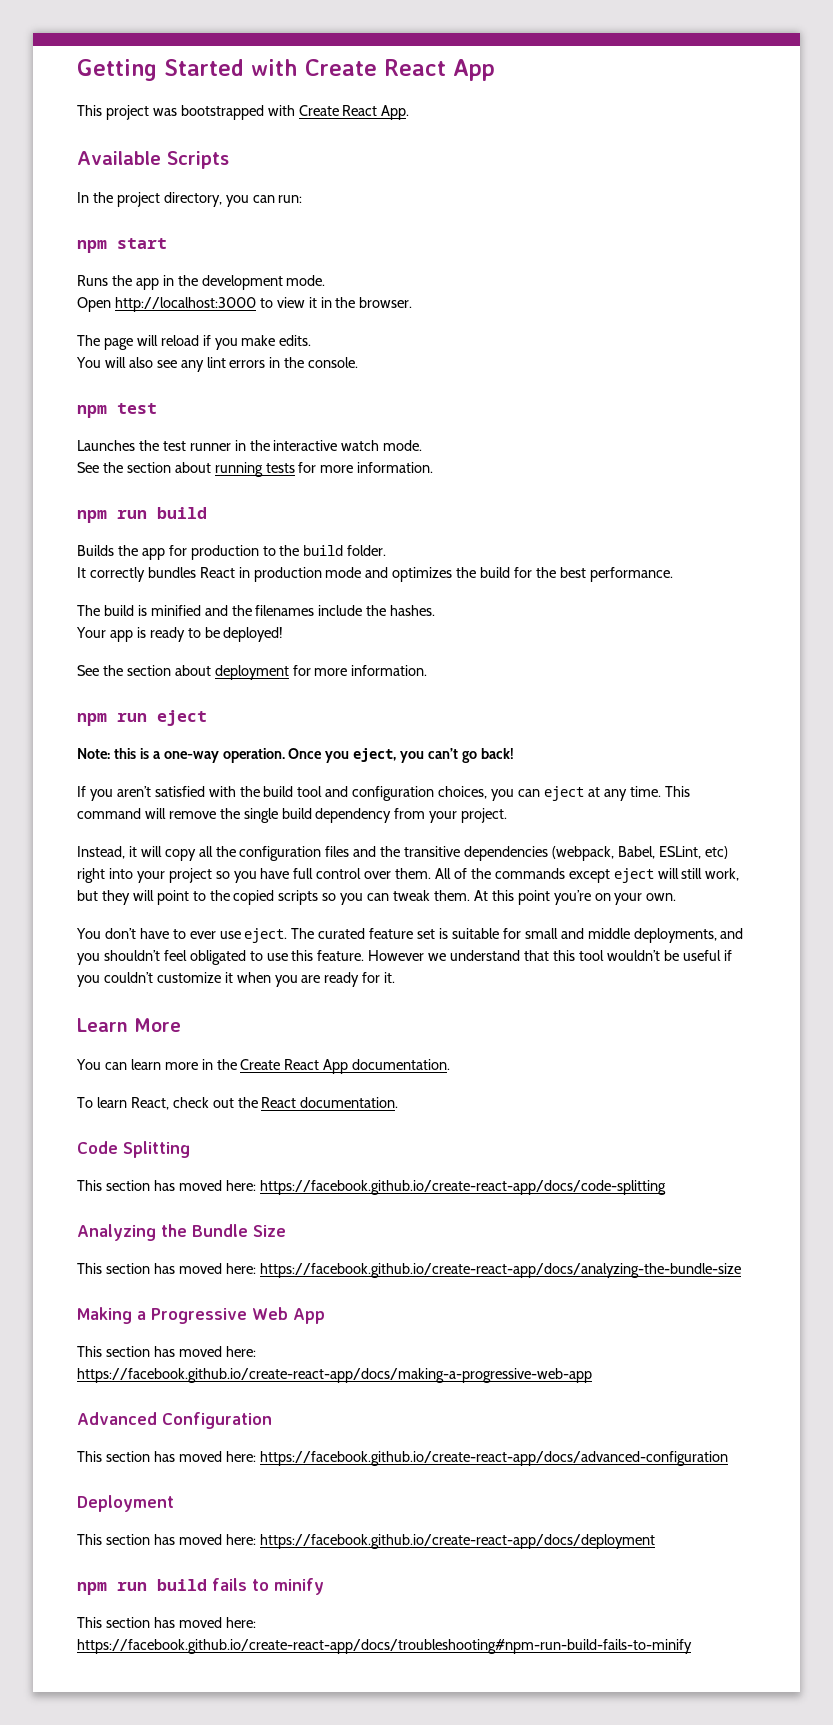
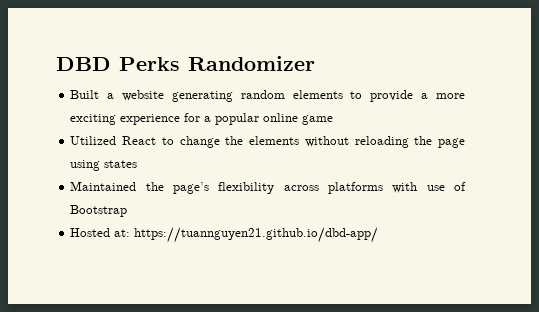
- Getting Started with Create React App
- This project was bootstrapped with Create React App.
- Available Scripts
- In the project directory, you can run:
- npm start
- Runs the app in the development mode.
- Open http://localhost:3000 to view it in the browser.
- The page will reload if you make edits.
- You will also see any lint errors in the console.
- npm test
- Launches the test runner in the interactive watch mode.
- See the section about running tests for more information.
- npm run build
- Builds the app for production to the build folder.
- It correctly bundles React in production mode and optimizes the build for the best performance.
- The build is minified and the filenames include the hashes.
- Your app is ready to be deployed!
- See the section about deployment for more information.
- npm run eject
- Note: this is a one-way operation. Once you eject, you can’t go back!
- If you aren’t satisfied with the build tool and configuration choices, you can eject at any time. This command will remove the single build dependency from your project.
- Instead, it will copy all the configuration files and the transitive dependencies (webpack, Babel, ESLint, etc) right into your project so you have full control over them. All of the commands except eject will still work, but they will point to the copied scripts so you can tweak them. At this point you’re on your own.
- You don’t have to ever use eject. The curated feature set is suitable for small and middle deployments, and you shouldn’t feel obligated to use this feature. However we understand that this tool wouldn’t be useful if you couldn’t customize it when you are ready for it.
- Learn More
- You can learn more in the Create React App documentation.
- To learn React, check out the React documentation.
- Code Splitting
- This section has moved here: https://facebook.github.io/create-react-app/docs/code-splitting
- Analyzing the Bundle Size
- This section has moved here: https://facebook.github.io/create-react-app/docs/analyzing-the-bundle-size
- Making a Progressive Web App
- This section has moved here: https://facebook.github.io/create-react-app/docs/making-a-progressive-web-app
- Advanced Configuration
- This section has moved here: https://facebook.github.io/create-react-app/docs/advanced-configuration
- Deployment
- This section has moved here: https://facebook.github.io/create-react-app/docs/deployment
- npm run build fails to minify
- This section has moved here: https://facebook.github.io/create-react-app/docs/troubleshooting#npm-run-build-fails-to-minify
+ DBD Perks Randomizer
+ Built a website generating random elements to provide a more exciting experience for a popular online game
+ Utilized React to change the elements without reloading the page using states
+ Maintained the page’s flexibility across platforms with use of Bootstrap
+ Hosted at: https://tuannguyen21.github.io/dbd-app/

